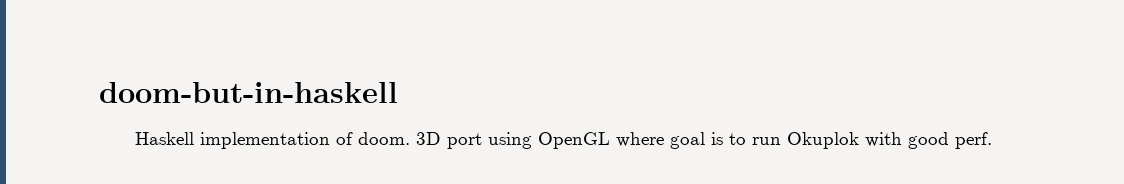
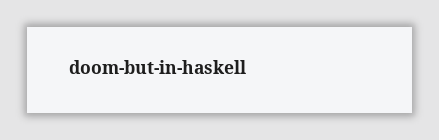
- Haskell implementation of doom. 3D port using OpenGL where goal is to run Okuplok with good perf.

